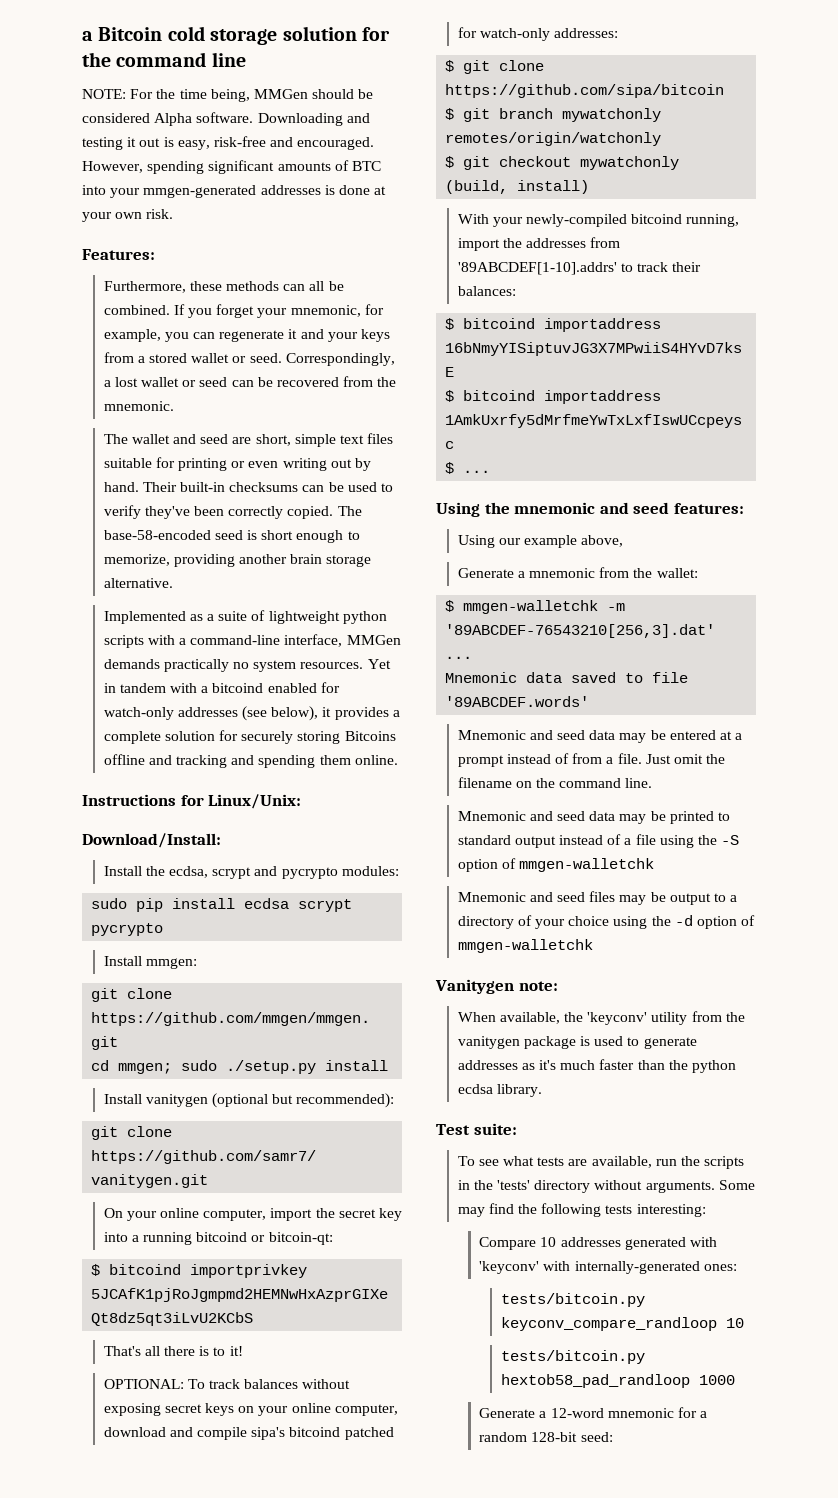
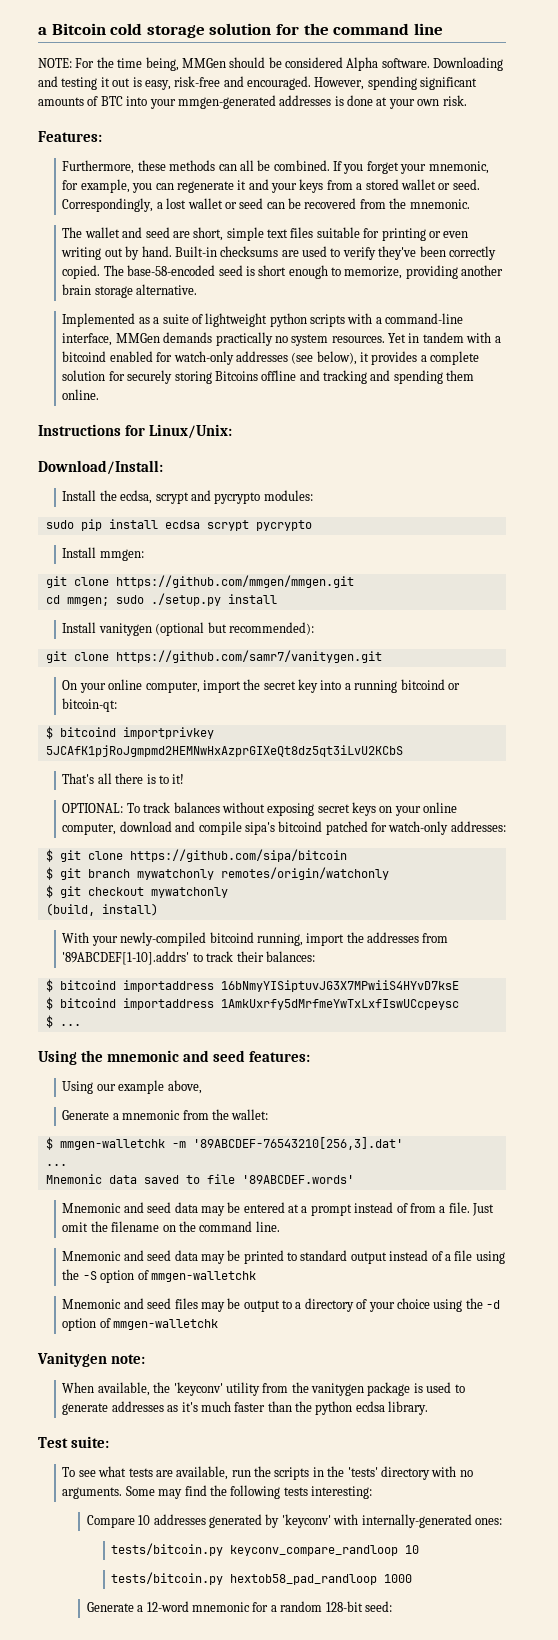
- Their built-in checksums can be used to verify they've been correctly copied.
+ Built-in checksums are used to verify they've been correctly copied.
- To see what tests are available, run the scripts in the 'tests' directory without arguments.
+ To see what tests are available, run the scripts in the 'tests' directory with no arguments.
- Compare 10 addresses generated with 'keyconv' with internally-generated ones:
+ Compare 10 addresses generated by 'keyconv' with internally-generated ones:

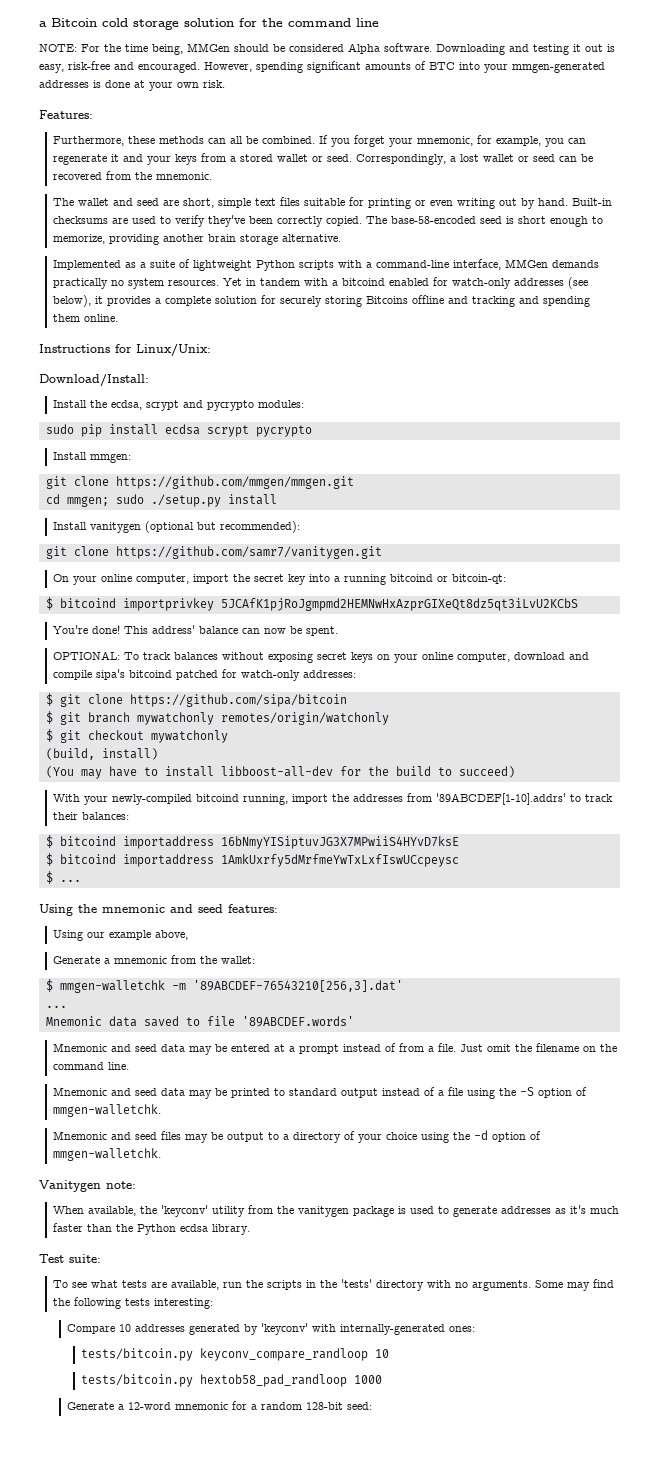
- Implemented as a suite of lightweight python scripts with a command-line interface, MMGen demands practically no system resources.
+ Implemented as a suite of lightweight Python scripts with a command-line interface, MMGen demands practically no system resources.
- That's all there is to it!
+ You're done! This address' balance can now be spent.
+ (You may have to install libboost-all-dev for the build to succeed)
- Mnemonic and seed data may be printed to standard output instead of a file using the -S option of mmgen-walletchk
+ Mnemonic and seed data may be printed to standard output instead of a file using the -S option of mmgen-walletchk.
- Mnemonic and seed files may be output to a directory of your choice using the -d option of mmgen-walletchk
+ Mnemonic and seed files may be output to a directory of your choice using the -d option of mmgen-walletchk.
- When available, the 'keyconv' utility from the vanitygen package is used to generate addresses as it's much faster than the python ecdsa library.
+ When available, the 'keyconv' utility from the vanitygen package is used to generate addresses as it's much faster than the Python ecdsa library.

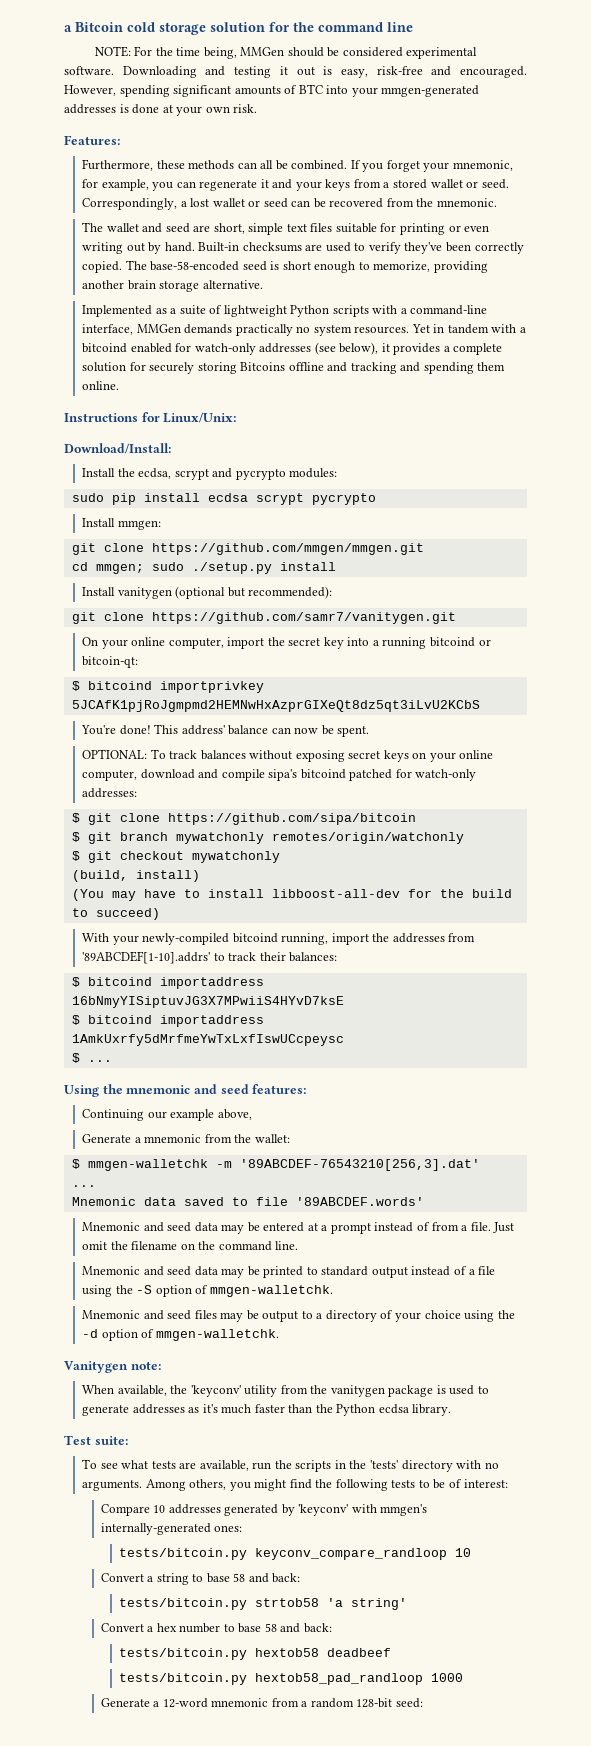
- NOTE: For the time being, MMGen should be considered Alpha software.
+ NOTE: For the time being, MMGen should be considered experimental software.
- Using our example above,
+ Continuing our example above,
- Some may find the following tests interesting:
+ Among others, you might find the following tests to be of interest:
- Compare 10 addresses generated by 'keyconv' with internally-generated ones:
+ Compare 10 addresses generated by 'keyconv' with mmgen's internally-generated ones:
+ Convert a string to base 58 and back:
+ tests/bitcoin.py strtob58 'a string'
+ Convert a hex number to base 58 and back:
+ tests/bitcoin.py hextob58 deadbeef
- Generate a 12-word mnemonic for a random 128-bit seed:
+ Generate a 12-word mnemonic from a random 128-bit seed:

